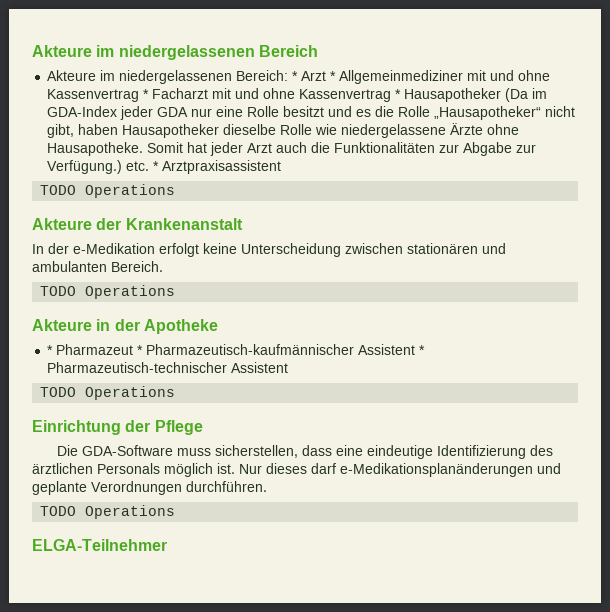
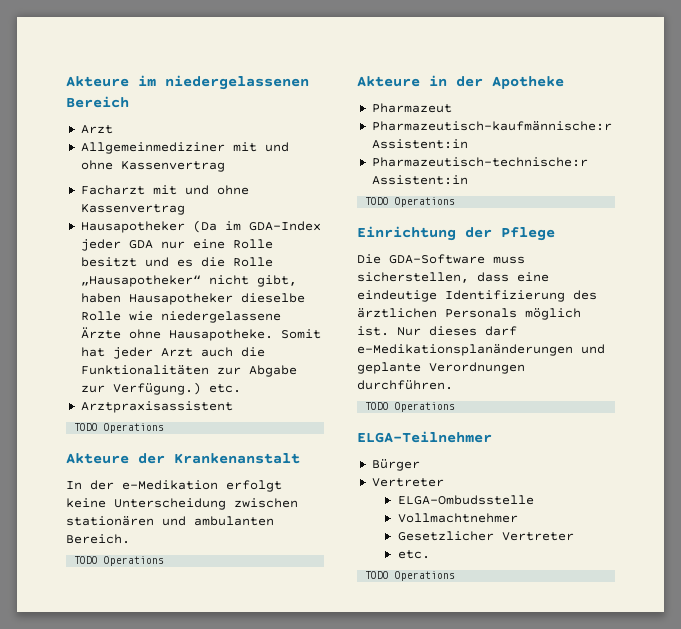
  Akteure im niedergelassenen Bereich
- Akteure im niedergelassenen Bereich: * Arzt * Allgemeinmediziner mit und ohne Kassenvertrag * Facharzt mit und ohne Kassenvertrag * Hausapotheker (Da im GDA-Index jeder GDA nur eine Rolle besitzt und es die Rolle „Hausapotheker“ nicht gibt, haben Hausapotheker dieselbe Rolle wie niedergelassene Ärzte ohne Hausapotheke.
+ Arzt
+ Allgemeinmediziner mit und ohne Kassenvertrag
+ Facharzt mit und ohne Kassenvertrag
+ Hausapotheker (Da im GDA-Index jeder GDA nur eine Rolle besitzt und es die Rolle „Hausapotheker“ nicht gibt, haben Hausapotheker dieselbe Rolle wie niedergelassene Ärzte ohne Hausapotheke.
- Somit hat jeder Arzt auch die Funktionalitäten zur Abgabe zur Verfügung.) etc. * Arztpraxisassistent
+ Somit hat jeder Arzt auch die Funktionalitäten zur Abgabe zur Verfügung.) etc.
+ Arztpraxisassistent
- * Pharmazeut * Pharmazeutisch-kaufmännischer Assistent * Pharmazeutisch-technischer Assistent
+ Pharmazeut
+ Pharmazeutisch-kaufmännische:r Assistent:in
+ Pharmazeutisch-technische:r Assistent:in
+ Bürger
+ Vertreter
+ ELGA-Ombudsstelle
+ Vollmachtnehmer
+ Gesetzlicher Vertreter
+ etc.
+ TODO Operations

